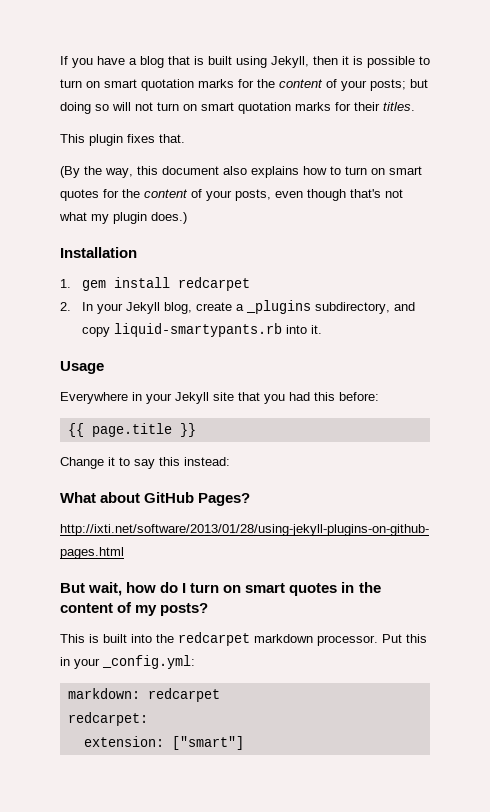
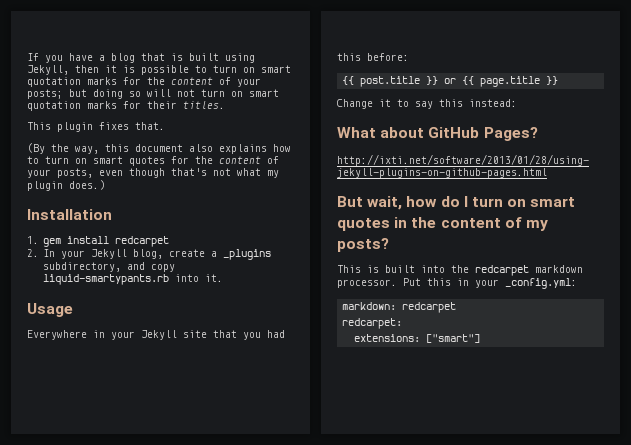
- {{ page.title }}
+ {{ post.title }} or {{ page.title }}
- extension: ["smart"]
+ extensions: ["smart"]

